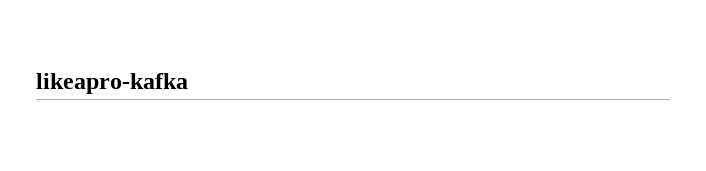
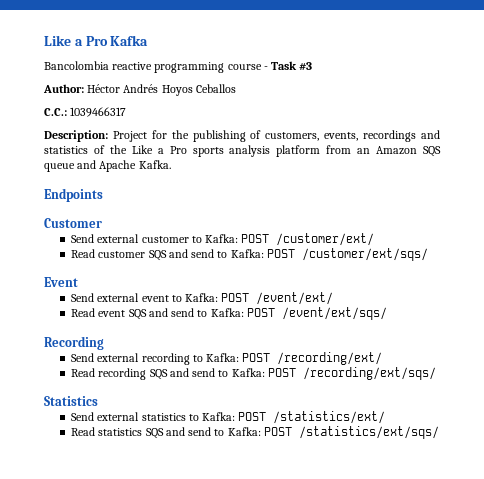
- likeapro-kafka
+ Like a Pro Kafka
+ Bancolombia reactive programming course - Task #3
+ Author: Héctor Andrés Hoyos Ceballos
+ C.C.: 1039466317
+ Description: Project for the publishing of customers, events, recordings and statistics of the Like a Pro sports analysis platform from an Amazon SQS queue and Apache Kafka.
+ Endpoints
+ Customer
+ Send external customer to Kafka: POST /customer/ext/
+ Read customer SQS and send to Kafka: POST /customer/ext/sqs/
+ Event
+ Send external event to Kafka: POST /event/ext/
+ Read event SQS and send to Kafka: POST /event/ext/sqs/
+ Recording
+ Send external recording to Kafka: POST /recording/ext/
+ Read recording SQS and send to Kafka: POST /recording/ext/sqs/
+ Statistics
+ Send external statistics to Kafka: POST /statistics/ext/
+ Read statistics SQS and send to Kafka: POST /statistics/ext/sqs/

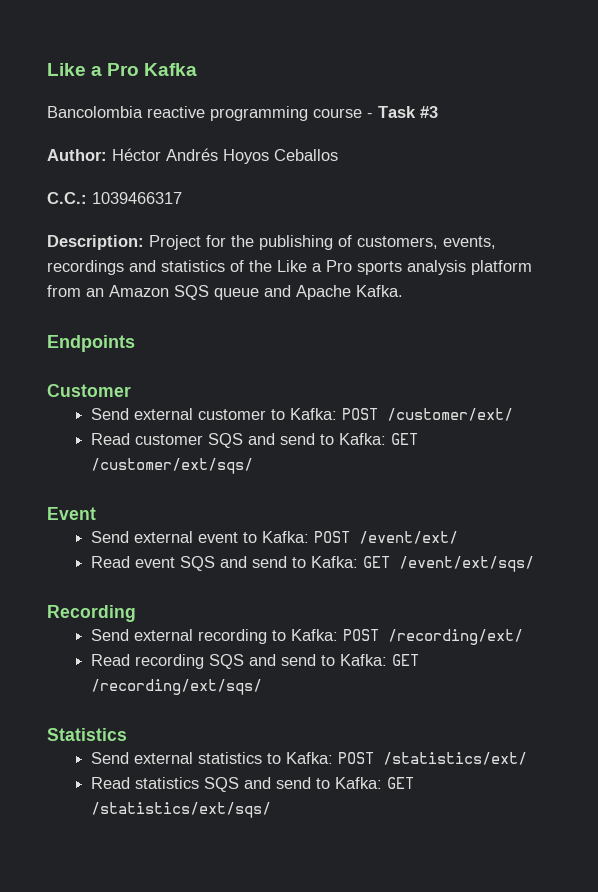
- Read customer SQS and send to Kafka: POST /customer/ext/sqs/
+ Read customer SQS and send to Kafka: GET /customer/ext/sqs/
- Read event SQS and send to Kafka: POST /event/ext/sqs/
+ Read event SQS and send to Kafka: GET /event/ext/sqs/
- Read recording SQS and send to Kafka: POST /recording/ext/sqs/
+ Read recording SQS and send to Kafka: GET /recording/ext/sqs/
- Read statistics SQS and send to Kafka: POST /statistics/ext/sqs/
+ Read statistics SQS and send to Kafka: GET /statistics/ext/sqs/

